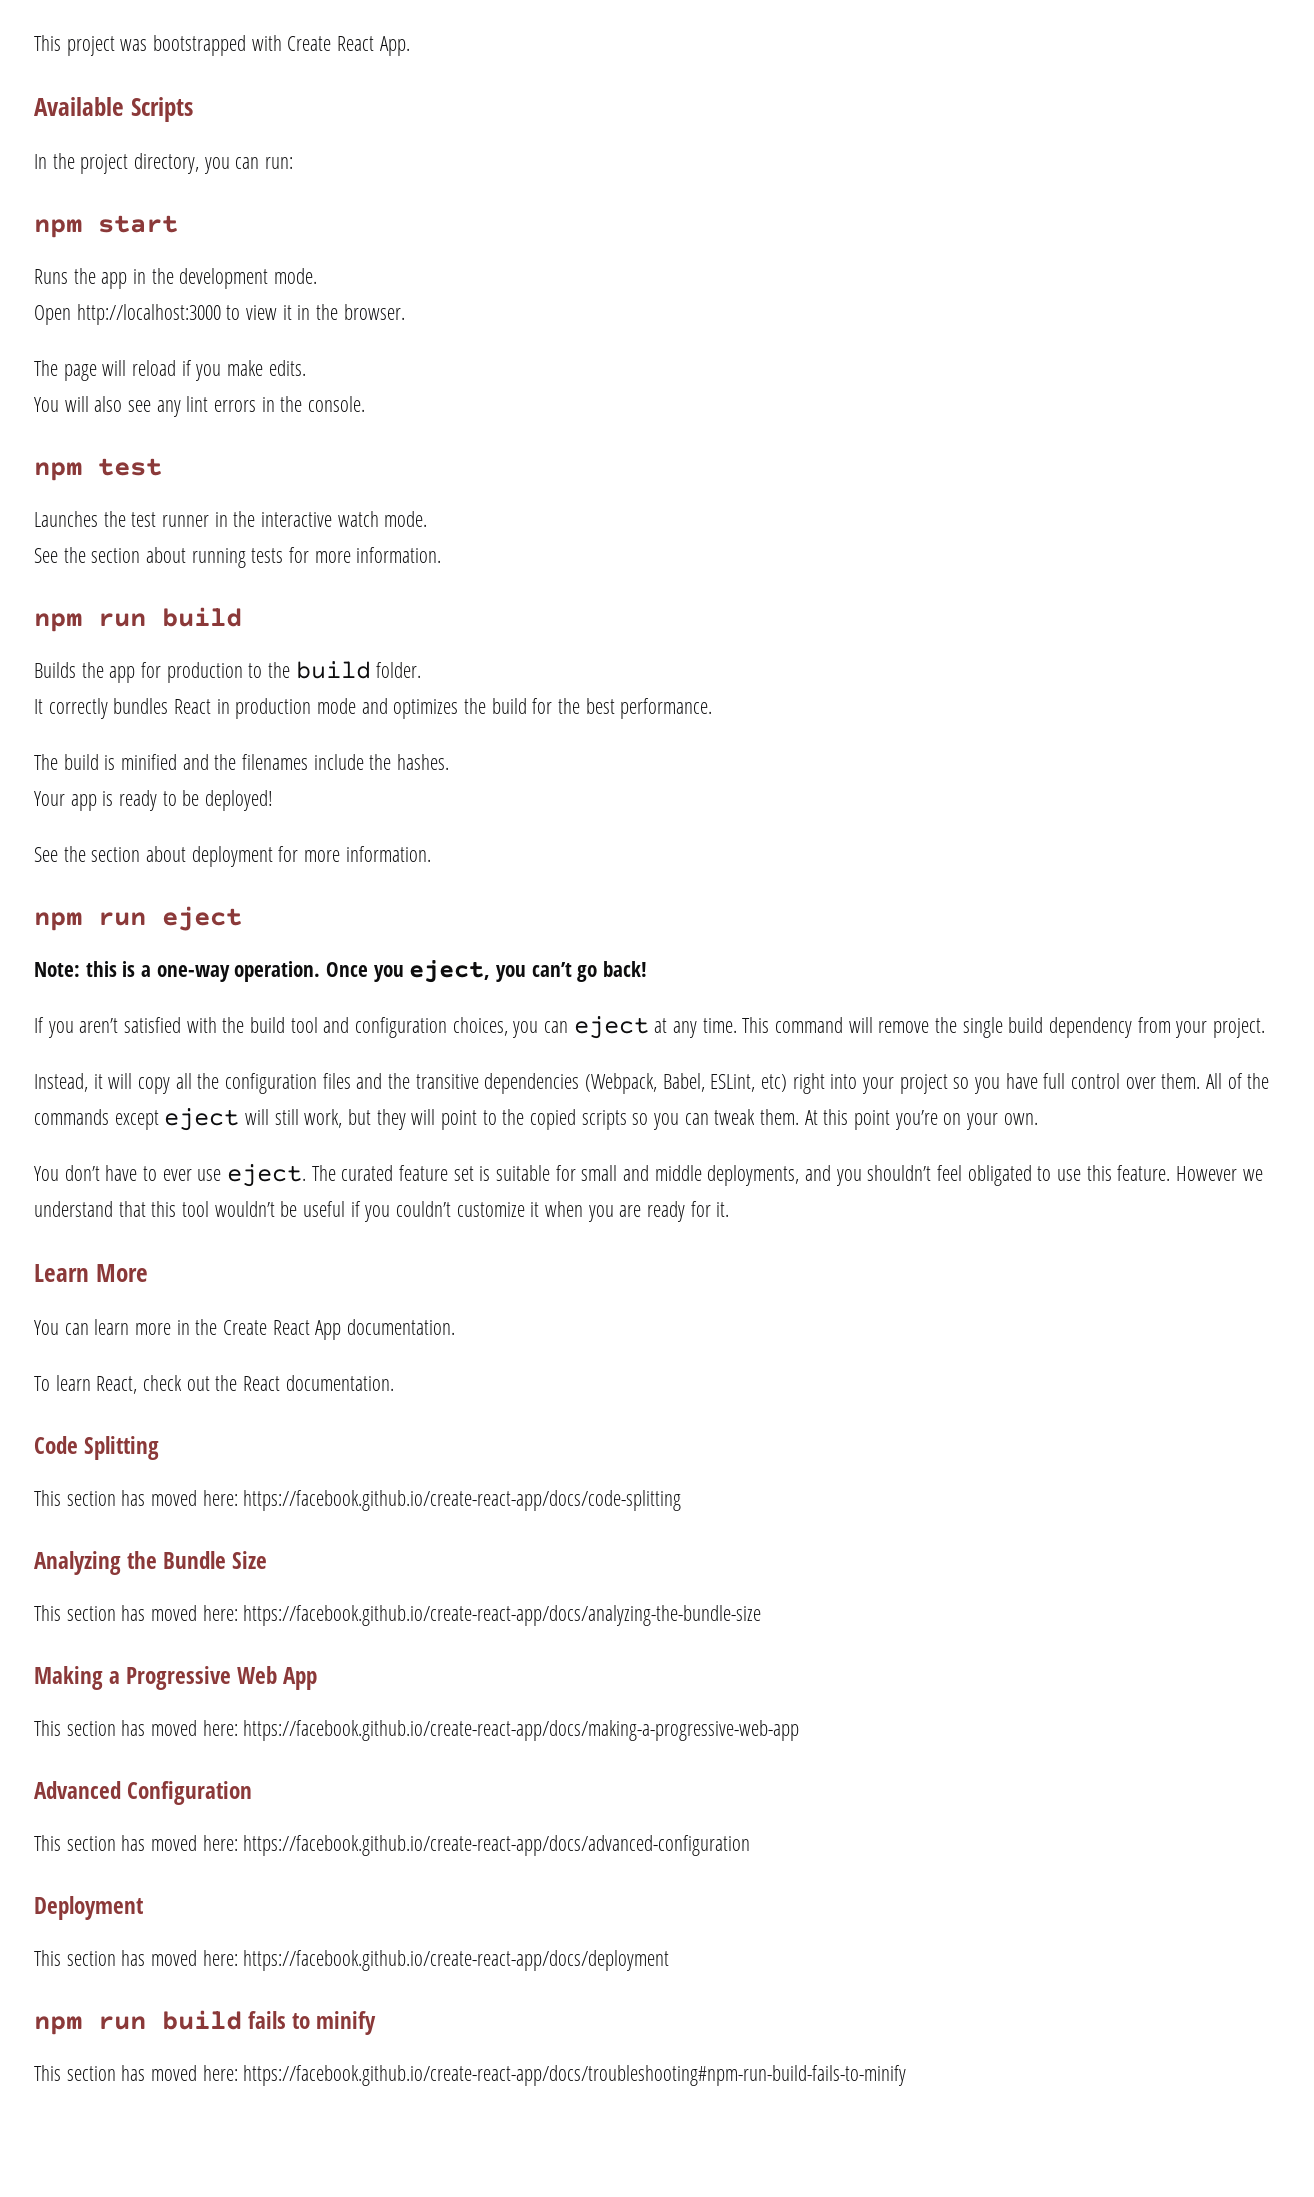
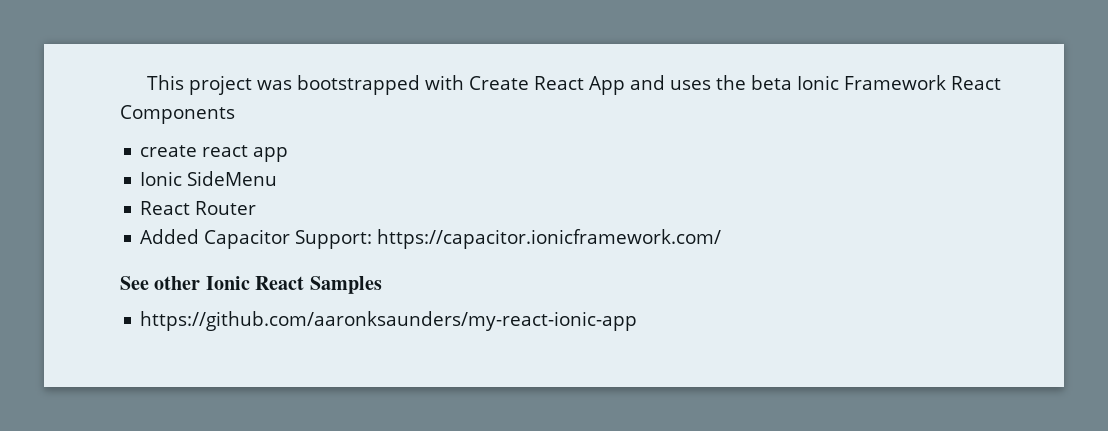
- This project was bootstrapped with Create React App.
- Available Scripts
- In the project directory, you can run:
- npm start
- Runs the app in the development mode.
- Open http://localhost:3000 to view it in the browser.
- The page will reload if you make edits.
- You will also see any lint errors in the console.
- npm test
- Launches the test runner in the interactive watch mode.
- See the section about running tests for more information.
- npm run build
- Builds the app for production to the build folder.
- It correctly bundles React in production mode and optimizes the build for the best performance.
- The build is minified and the filenames include the hashes.
- Your app is ready to be deployed!
- See the section about deployment for more information.
- npm run eject
- Note: this is a one-way operation. Once you eject, you can’t go back!
- If you aren’t satisfied with the build tool and configuration choices, you can eject at any time. This command will remove the single build dependency from your project.
- Instead, it will copy all the configuration files and the transitive dependencies (Webpack, Babel, ESLint, etc) right into your project so you have full control over them. All of the commands except eject will still work, but they will point to the copied scripts so you can tweak them. At this point you’re on your own.
- You don’t have to ever use eject. The curated feature set is suitable for small and middle deployments, and you shouldn’t feel obligated to use this feature. However we understand that this tool wouldn’t be useful if you couldn’t customize it when you are ready for it.
- Learn More
- You can learn more in the Create React App documentation.
- To learn React, check out the React documentation.
- Code Splitting
- This section has moved here: https://facebook.github.io/create-react-app/docs/code-splitting
- Analyzing the Bundle Size
- This section has moved here: https://facebook.github.io/create-react-app/docs/analyzing-the-bundle-size
- Making a Progressive Web App
- This section has moved here: https://facebook.github.io/create-react-app/docs/making-a-progressive-web-app
- Advanced Configuration
- This section has moved here: https://facebook.github.io/create-react-app/docs/advanced-configuration
- Deployment
- This section has moved here: https://facebook.github.io/create-react-app/docs/deployment
- npm run build fails to minify
- This section has moved here: https://facebook.github.io/create-react-app/docs/troubleshooting#npm-run-build-fails-to-minify
+ This project was bootstrapped with Create React App and uses the beta Ionic Framework React Components
+ create react app
+ Ionic SideMenu
+ React Router
+ Added Capacitor Support: https://capacitor.ionicframework.com/
+ See other Ionic React Samples
+ https://github.com/aaronksaunders/my-react-ionic-app

